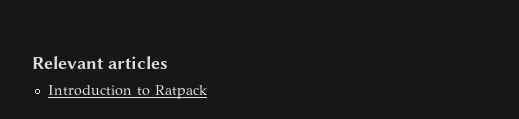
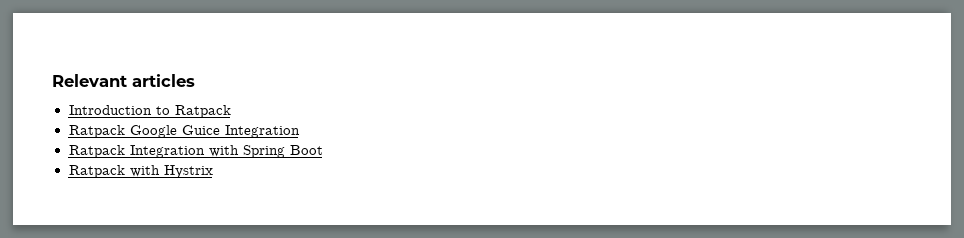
+ Ratpack Google Guice Integration
+ Ratpack Integration with Spring Boot
+ Ratpack with Hystrix

